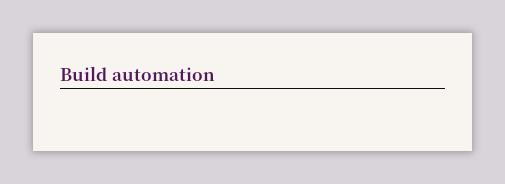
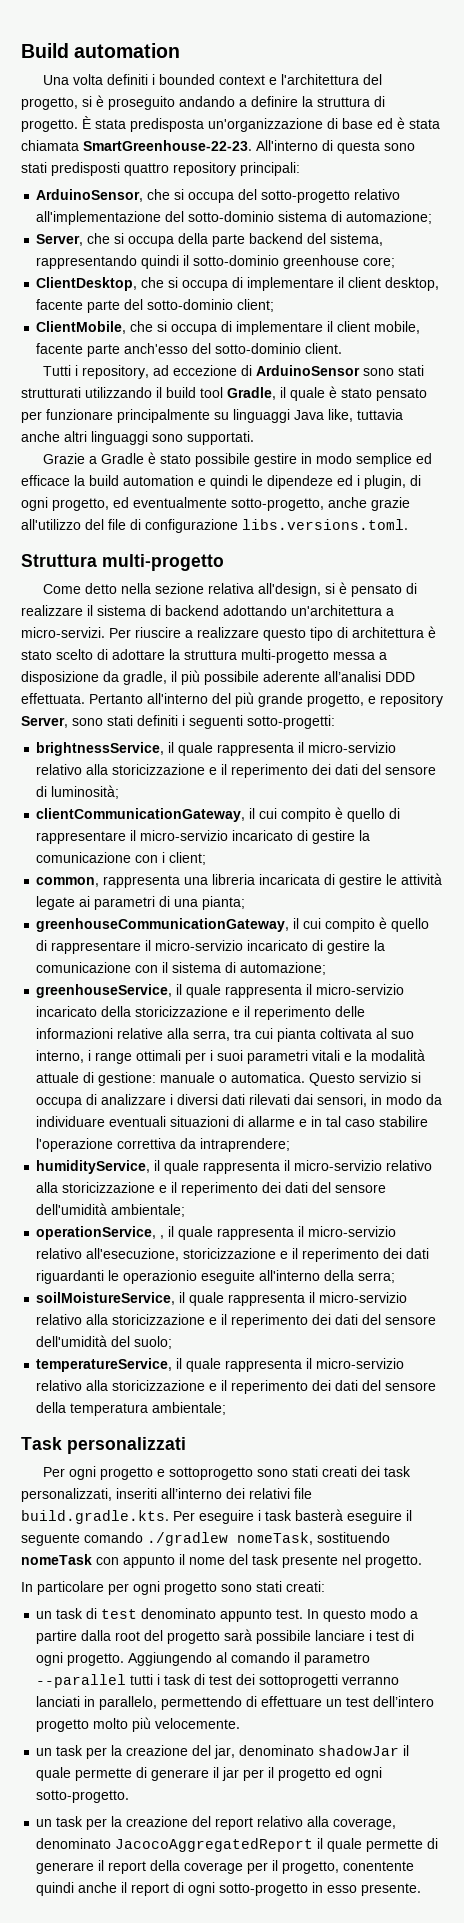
+ Una volta definiti i bounded context e l'architettura del progetto, si è proseguito andando a definire la struttura di progetto. È stata predisposta un'organizzazione di base ed è stata chiamata SmartGreenhouse-22-23. All'interno di questa sono stati predisposti quattro repository principali:
+ ArduinoSensor, che si occupa del sotto-progetto relativo all'implementazione del sotto-dominio sistema di automazione;
+ Server, che si occupa della parte backend del sistema, rappresentando quindi il sotto-dominio greenhouse core;
+ ClientDesktop, che si occupa di implementare il client desktop, facente parte del sotto-dominio client;
+ ClientMobile, che si occupa di implementare il client mobile, facente parte anch'esso del sotto-dominio client.
+ Tutti i repository, ad eccezione di ArduinoSensor sono stati strutturati utilizzando il build tool Gradle, il quale è stato pensato per funzionare principalmente su linguaggi Java like, tuttavia anche altri linguaggi sono supportati.
+ Grazie a Gradle è stato possibile gestire in modo semplice ed efficace la build automation e quindi le dipendeze ed i plugin, di ogni progetto, ed eventualmente sotto-progetto, anche grazie all'utilizzo del file di configurazione libs.versions.toml.
+ Struttura multi-progetto
+ Come detto nella sezione relativa all'design, si è pensato di realizzare il sistema di backend adottando un'architettura a micro-servizi. Per riuscire a realizzare questo tipo di architettura è stato scelto di adottare la struttura multi-progetto messa a disposizione da gradle, il più possibile aderente all’analisi DDD effettuata. Pertanto all'interno del più grande progetto, e repository Server, sono stati definiti i seguenti sotto-progetti:
+ brightnessService, il quale rappresenta il micro-servizio relativo alla storicizzazione e il reperimento dei dati del sensore di luminosità;
+ clientCommunicationGateway, il cui compito è quello di rappresentare il micro-servizio incaricato di gestire la comunicazione con i client;
+ common, rappresenta una libreria incaricata di gestire le attività legate ai parametri di una pianta;
+ greenhouseCommunicationGateway, il cui compito è quello di rappresentare il micro-servizio incaricato di gestire la comunicazione con il sistema di automazione;
+ greenhouseService, il quale rappresenta il micro-servizio incaricato della storicizzazione e il reperimento delle informazioni relative alla serra, tra cui pianta coltivata al suo interno, i range ottimali per i suoi parametri vitali e la modalità attuale di gestione: manuale o automatica. Questo servizio si occupa di analizzare i diversi dati rilevati dai sensori, in modo da individuare eventuali situazioni di allarme e in tal caso stabilire l'operazione correttiva da intraprendere;
+ humidityService, il quale rappresenta il micro-servizio relativo alla storicizzazione e il reperimento dei dati del sensore dell'umidità ambientale;
+ operationService, , il quale rappresenta il micro-servizio relativo all'esecuzione, storicizzazione e il reperimento dei dati riguardanti le operazionio eseguite all'interno della serra;
+ soilMoistureService, il quale rappresenta il micro-servizio relativo alla storicizzazione e il reperimento dei dati del sensore dell'umidità del suolo;
+ temperatureService, il quale rappresenta il micro-servizio relativo alla storicizzazione e il reperimento dei dati del sensore della temperatura ambientale;
+ Task personalizzati
+ Per ogni progetto e sottoprogetto sono stati creati dei task personalizzati, inseriti all’interno dei relativi file build.gradle.kts. Per eseguire i task basterà eseguire il seguente comando ./gradlew nomeTask, sostituendo nomeTask con appunto il nome del task presente nel progetto.
+ In particolare per ogni progetto sono stati creati:
+ un task di test denominato appunto test. In questo modo a partire dalla root del progetto sarà possibile lanciare i test di ogni progetto. Aggiungendo al comando il parametro --parallel tutti i task di test dei sottoprogetti verranno lanciati in parallelo, permettendo di effettuare un test dell’intero progetto molto più velocemente.
+ un task per la creazione del jar, denominato shadowJar il quale permette di generare il jar per il progetto ed ogni sotto-progetto.
+ un task per la creazione del report relativo alla coverage, denominato JacocoAggregatedReport il quale permette di generare il report della coverage per il progetto, conentente quindi anche il report di ogni sotto-progetto in esso presente.

